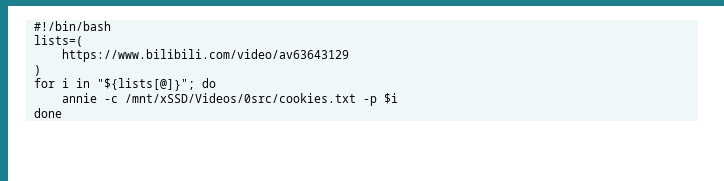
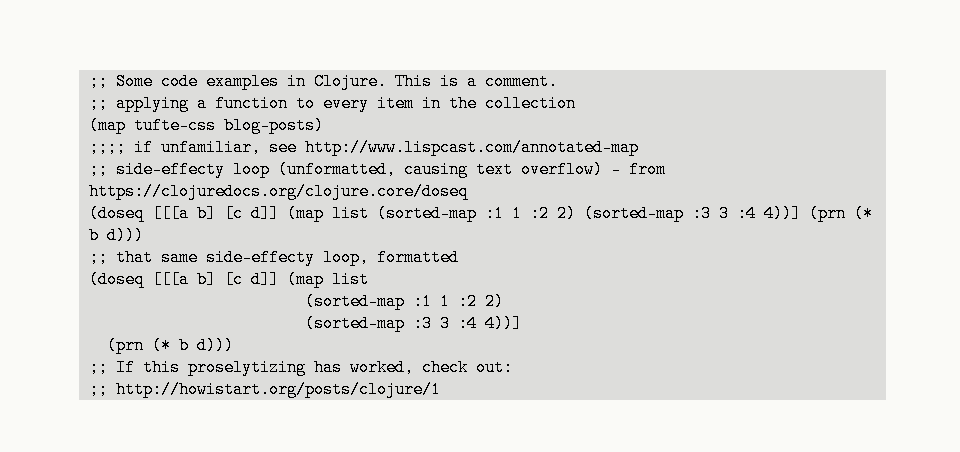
- #!/bin/bash
- lists=(
- https://www.bilibili.com/video/av63643129
- )
- for i in "${lists[@]}"; do
- annie -c /mnt/xSSD/Videos/0src/cookies.txt -p $i
- done
+ ;; Some code examples in Clojure. This is a comment.
+ ;; applying a function to every item in the collection
+ (map tufte-css blog-posts)
+ ;;;; if unfamiliar, see http://www.lispcast.com/annotated-map
+ ;; side-effecty loop (unformatted, causing text overflow) - from https://clojuredocs.org/clojure.core/doseq
+ (doseq [[[a b] [c d]] (map list (sorted-map :1 1 :2 2) (sorted-map :3 3 :4 4))] (prn (* b d)))
+ ;; that same side-effecty loop, formatted
+ (doseq [[[a b] [c d]] (map list
+ (sorted-map :1 1 :2 2)
+ (sorted-map :3 3 :4 4))]
+ (prn (* b d)))
+ ;; If this proselytizing has worked, check out:
+ ;; http://howistart.org/posts/clojure/1

